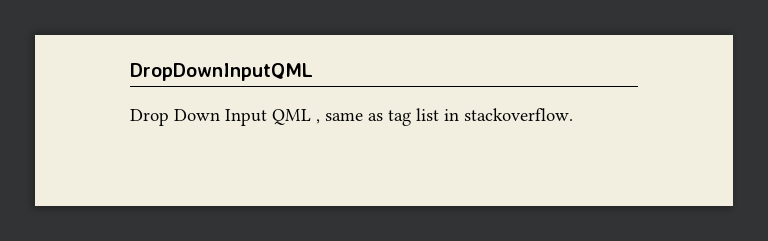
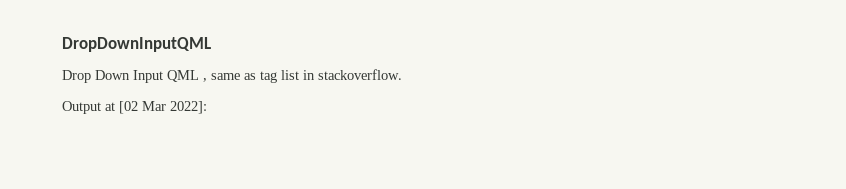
+ Output at [02 Mar 2022]:

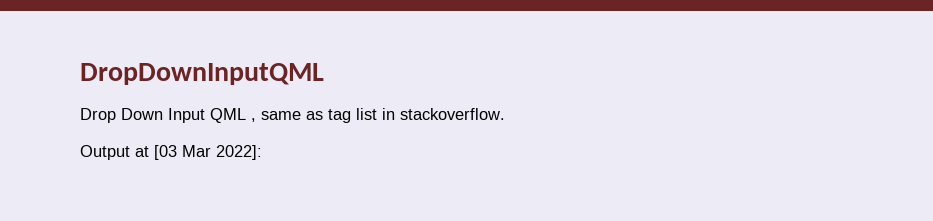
- Output at [02 Mar 2022]:
+ Output at [03 Mar 2022]:

